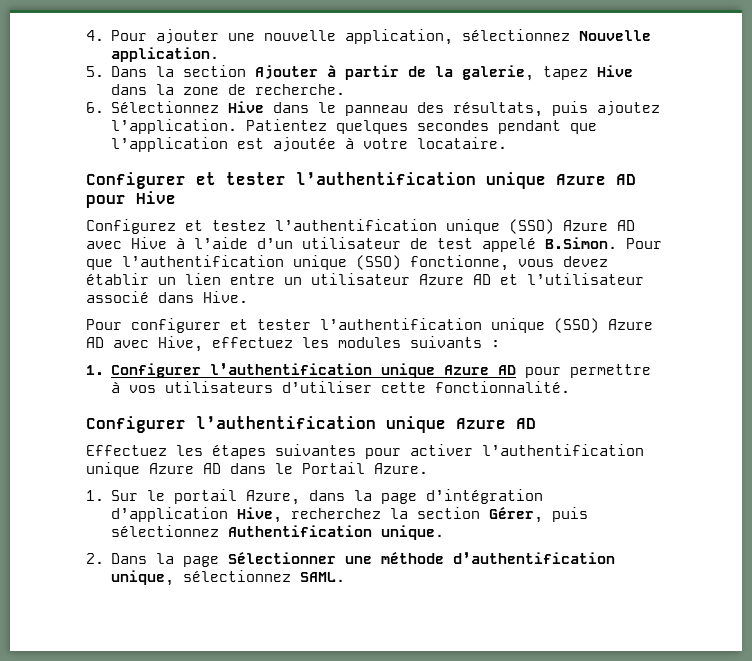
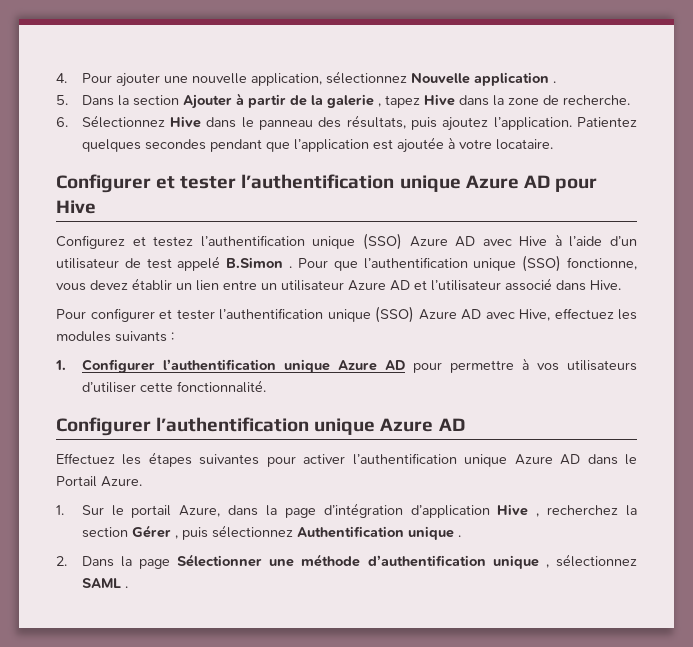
- 4. Pour ajouter une nouvelle application, sélectionnez Nouvelle application.
+ 4. Pour ajouter une nouvelle application, sélectionnez Nouvelle application .
- 5. Dans la section Ajouter à partir de la galerie, tapez Hive dans la zone de recherche.
+ 5. Dans la section Ajouter à partir de la galerie , tapez Hive dans la zone de recherche.
- Configurez et testez l’authentification unique (SSO) Azure AD avec Hive à l’aide d’un utilisateur de test appelé B.Simon. Pour que l’authentification unique (SSO) fonctionne, vous devez établir un lien entre un utilisateur Azure AD et l’utilisateur associé dans Hive.
+ Configurez et testez l’authentification unique (SSO) Azure AD avec Hive à l’aide d’un utilisateur de test appelé B.Simon . Pour que l’authentification unique (SSO) fonctionne, vous devez établir un lien entre un utilisateur Azure AD et l’utilisateur associé dans Hive.
- 1. Sur le portail Azure, dans la page d’intégration d’application Hive, recherchez la section Gérer, puis sélectionnez Authentification unique.
+ 1. Sur le portail Azure, dans la page d’intégration d’application Hive , recherchez la section Gérer , puis sélectionnez Authentification unique .
- 2. Dans la page Sélectionner une méthode d’authentification unique, sélectionnez SAML.
+ 2. Dans la page Sélectionner une méthode d’authentification unique , sélectionnez SAML .

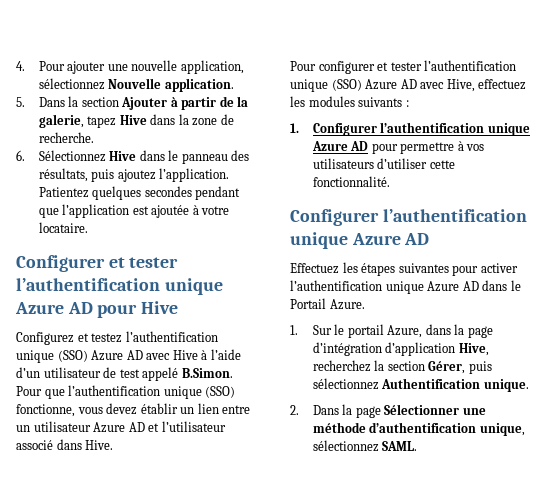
- 4. Pour ajouter une nouvelle application, sélectionnez Nouvelle application .
+ 4. Pour ajouter une nouvelle application, sélectionnez Nouvelle application.
- 5. Dans la section Ajouter à partir de la galerie , tapez Hive dans la zone de recherche.
+ 5. Dans la section Ajouter à partir de la galerie, tapez Hive dans la zone de recherche.
- Configurez et testez l’authentification unique (SSO) Azure AD avec Hive à l’aide d’un utilisateur de test appelé B.Simon . Pour que l’authentification unique (SSO) fonctionne, vous devez établir un lien entre un utilisateur Azure AD et l’utilisateur associé dans Hive.
+ Configurez et testez l’authentification unique (SSO) Azure AD avec Hive à l’aide d’un utilisateur de test appelé B.Simon. Pour que l’authentification unique (SSO) fonctionne, vous devez établir un lien entre un utilisateur Azure AD et l’utilisateur associé dans Hive.
- 1. Sur le portail Azure, dans la page d’intégration d’application Hive , recherchez la section Gérer , puis sélectionnez Authentification unique .
+ 1. Sur le portail Azure, dans la page d’intégration d’application Hive, recherchez la section Gérer, puis sélectionnez Authentification unique.
- 2. Dans la page Sélectionner une méthode d’authentification unique , sélectionnez SAML .
+ 2. Dans la page Sélectionner une méthode d’authentification unique, sélectionnez SAML.

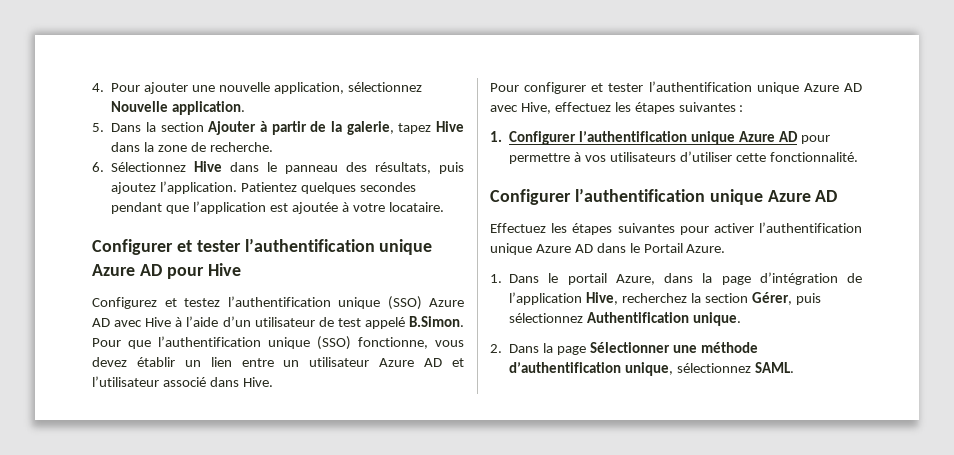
- Pour configurer et tester l’authentification unique (SSO) Azure AD avec Hive, effectuez les modules suivants :
+ Pour configurer et tester l’authentification unique Azure AD avec Hive, effectuez les étapes suivantes :
- 1. Sur le portail Azure, dans la page d’intégration d’application Hive, recherchez la section Gérer, puis sélectionnez Authentification unique.
+ 1. Dans le portail Azure, dans la page d’intégration de l’application Hive, recherchez la section Gérer, puis sélectionnez Authentification unique.

